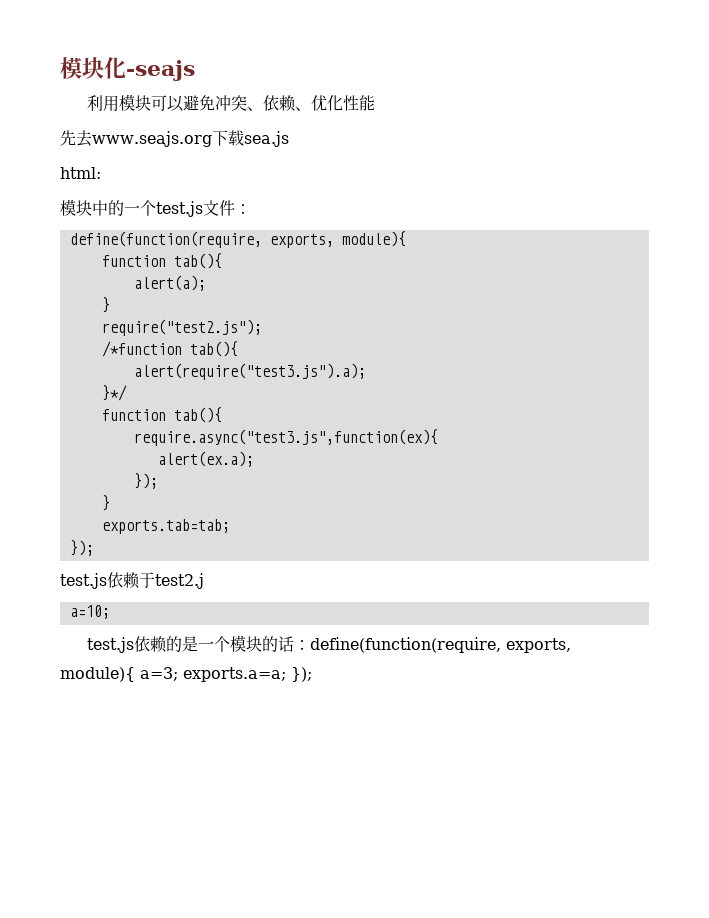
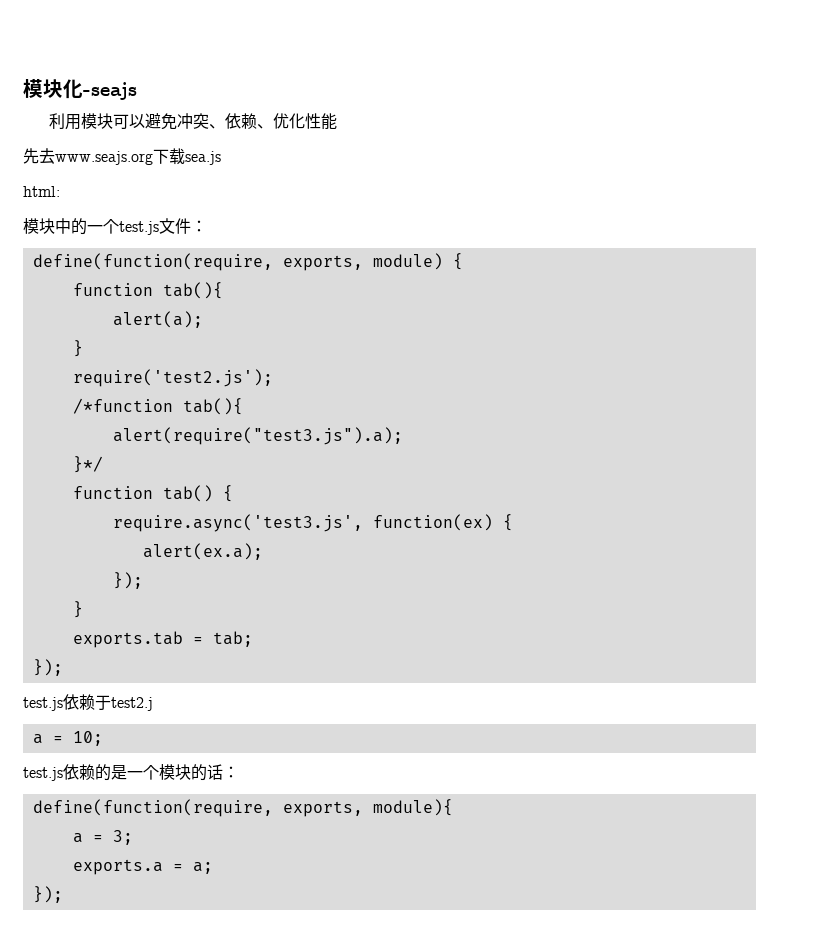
  模块中的一个test.js文件：
- define(function(require, exports, module){
+ define(function(require, exports, module) {
- require("test2.js");
+ require('test2.js');
  }*/
- function tab(){
- require.async("test3.js",function(ex){
+ function tab() {
+ require.async('test3.js', function(ex) {
- exports.tab=tab;
+ exports.tab = tab;
- a=10;
+ a = 10;
- test.js依赖的是一个模块的话：define(function(require, exports, module){ a=3; exports.a=a; });
+ test.js依赖的是一个模块的话：
+ define(function(require, exports, module){
+ a = 3;
+ exports.a = a;
+ });

